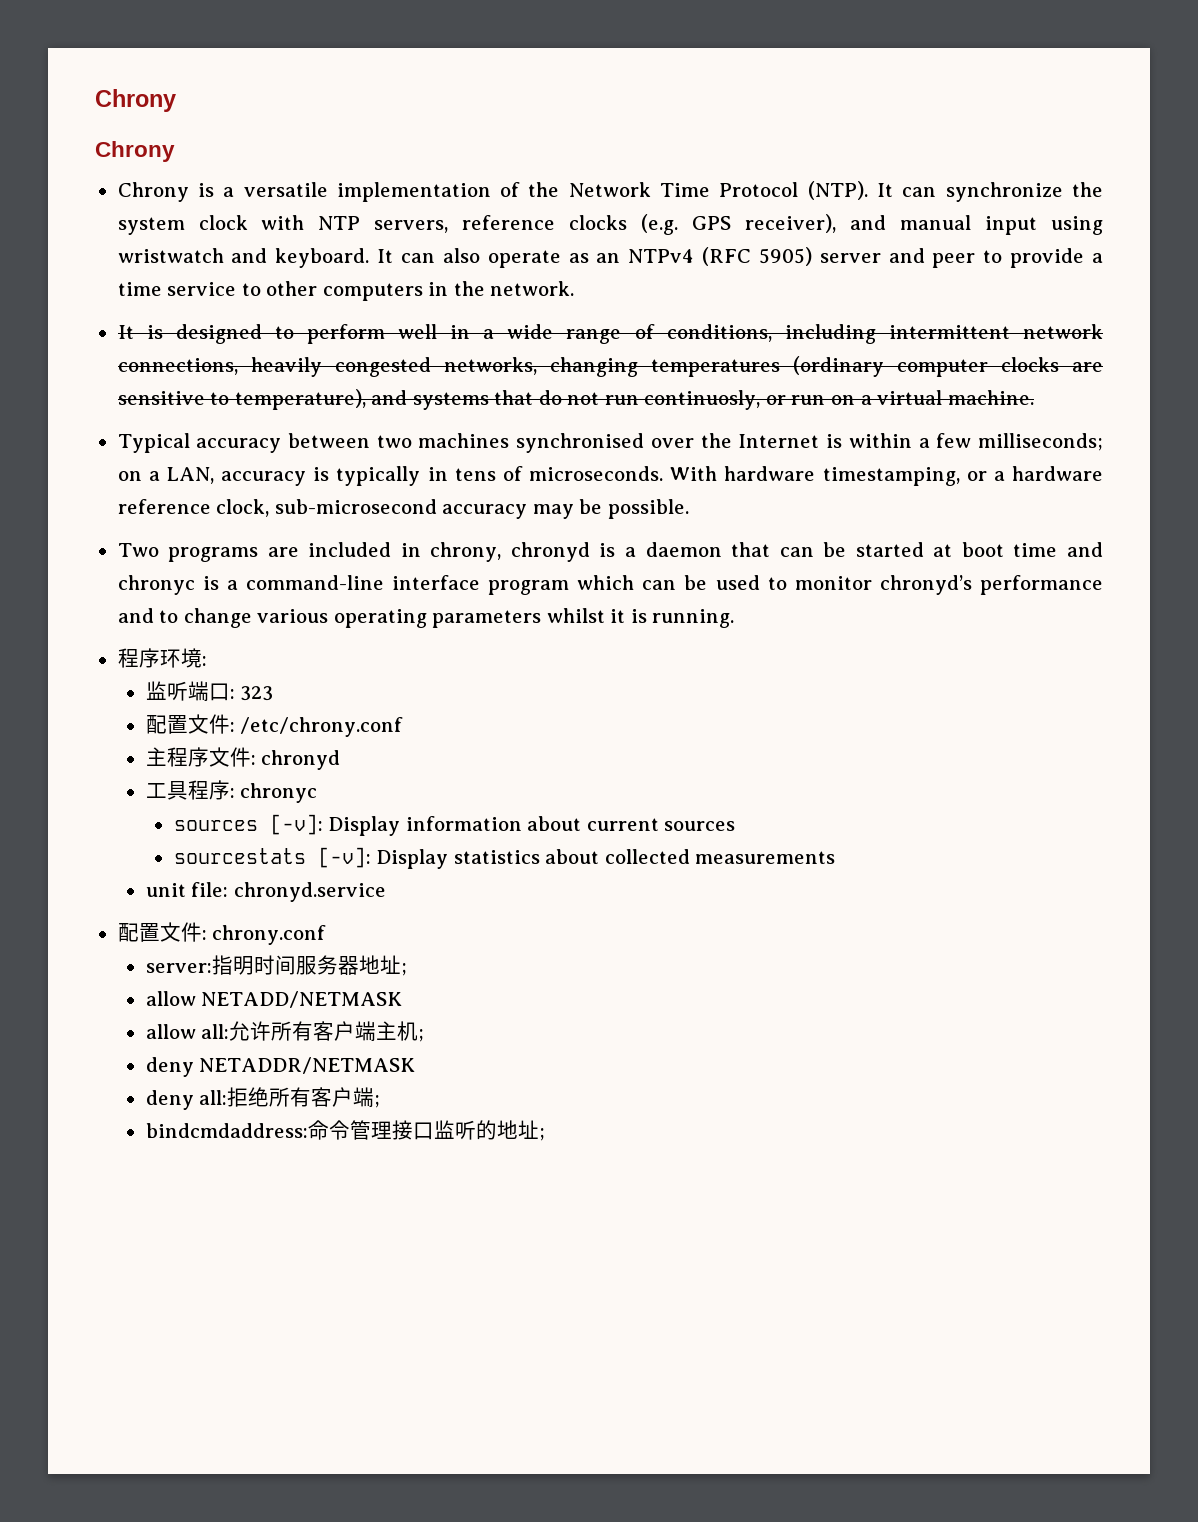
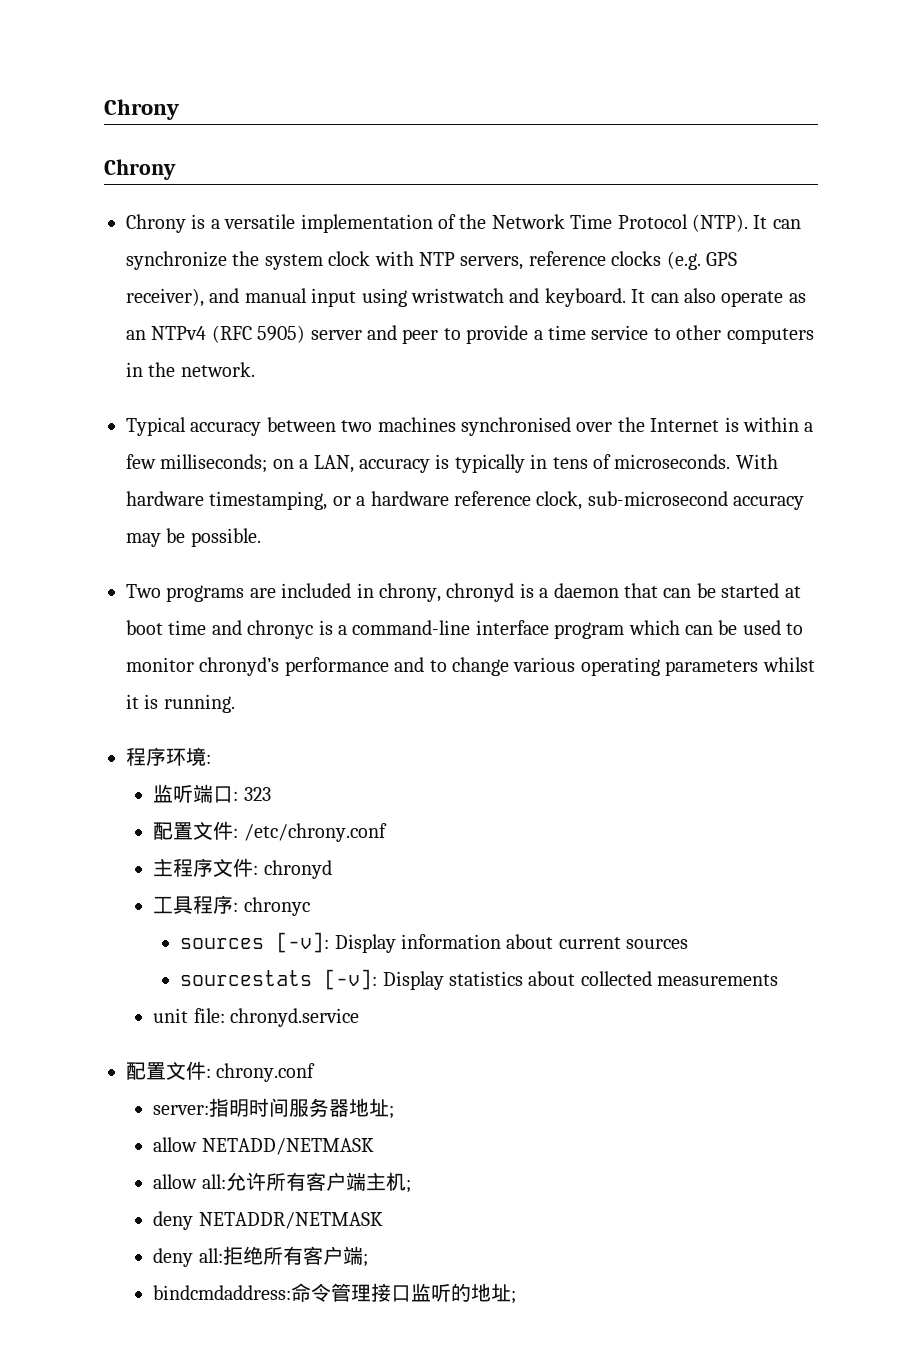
- It is designed to perform well in a wide range of conditions, including intermittent network connections, heavily congested networks, changing temperatures (ordinary computer clocks are sensitive to temperature), and systems that do not run continuosly, or run on a virtual machine.

